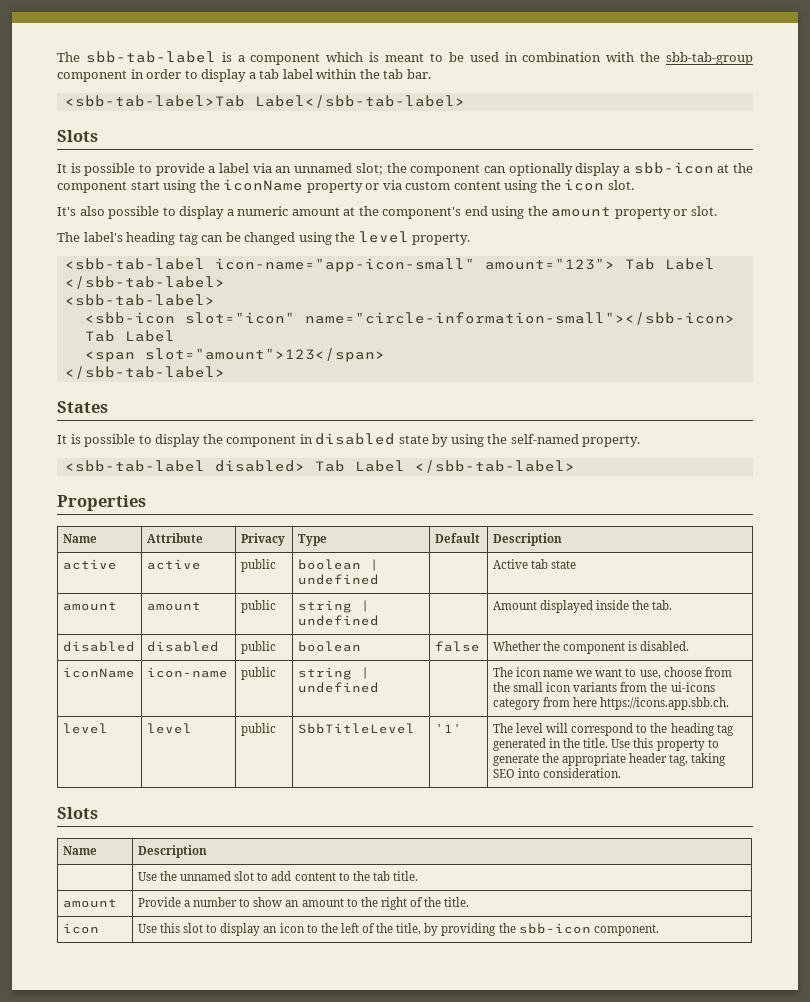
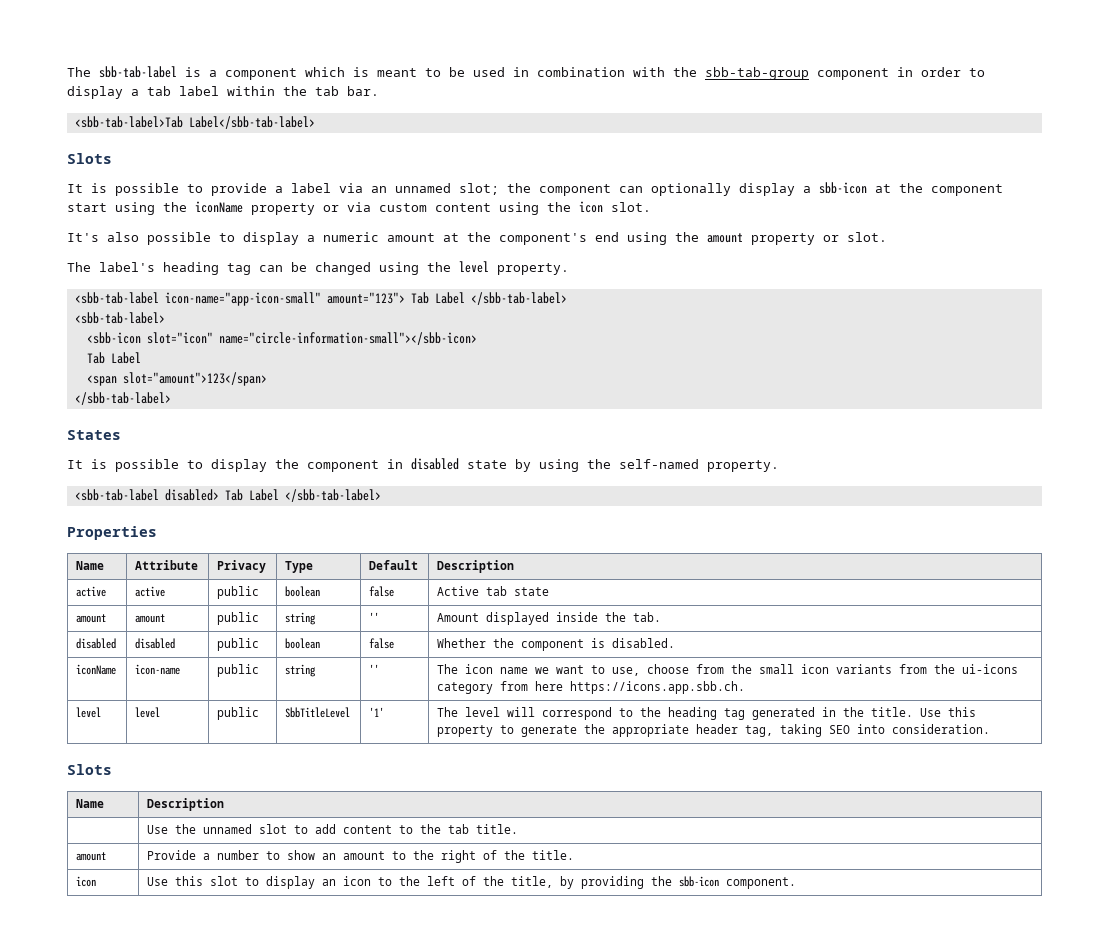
- active | active | public | boolean | undefined | | Active tab state
+ active | active | public | boolean | false | Active tab state
- amount | amount | public | string | undefined | | Amount displayed inside the tab.
+ amount | amount | public | string | '' | Amount displayed inside the tab.
- iconName | icon-name | public | string | undefined | | The icon name we want to use, choose from the small icon variants from the ui-icons category from here https://icons.app.sbb.ch.
+ iconName | icon-name | public | string | '' | The icon name we want to use, choose from the small icon variants from the ui-icons category from here https://icons.app.sbb.ch.

